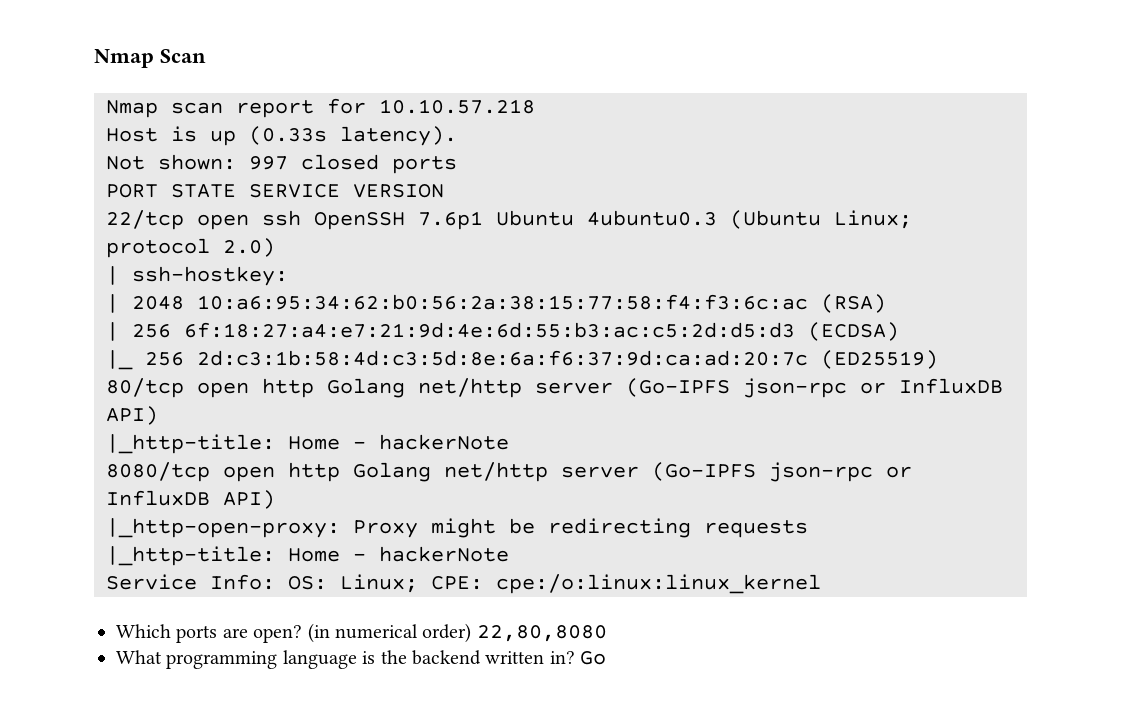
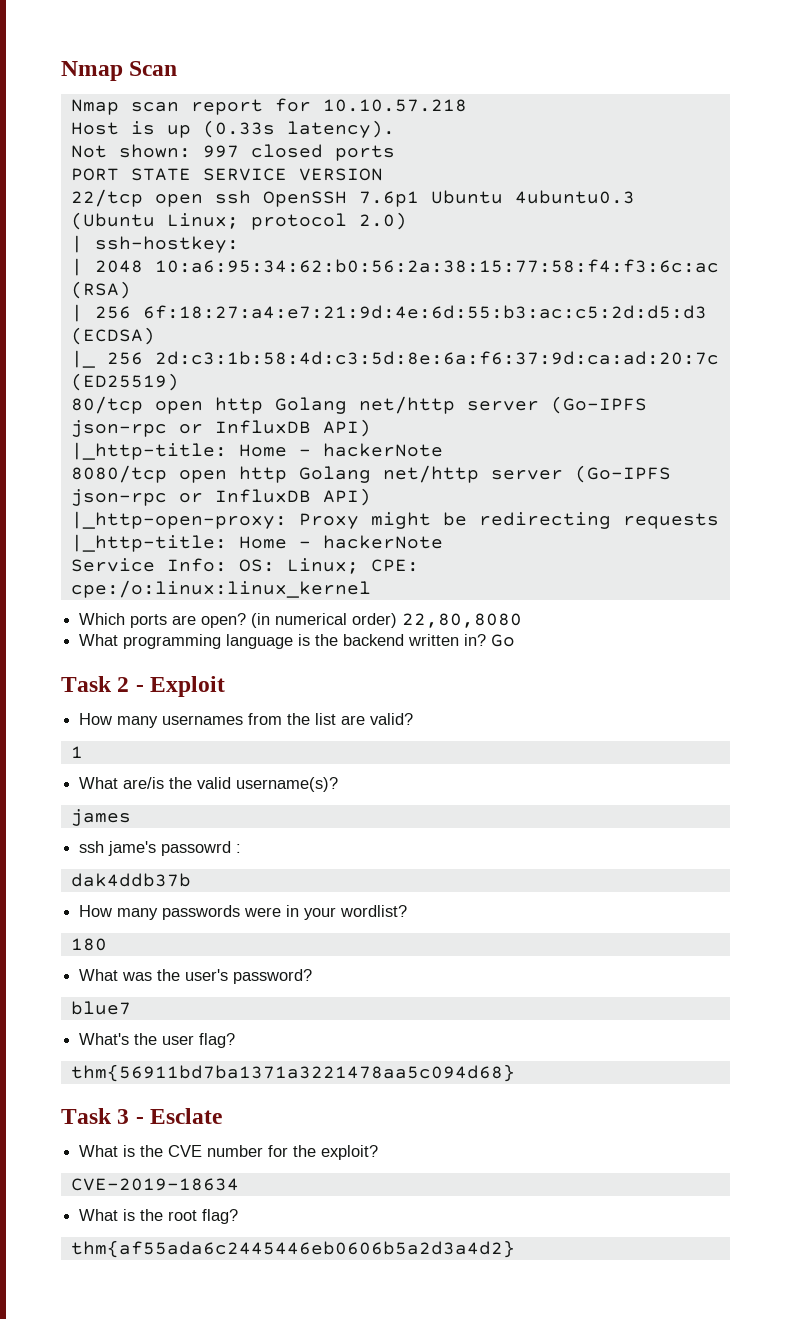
+ Task 2 - Exploit
+ How many usernames from the list are valid?
+ 1
+ What are/is the valid username(s)?
+ james
+ ssh jame's passowrd :
+ dak4ddb37b
+ How many passwords were in your wordlist?
+ 180
+ What was the user's password?
+ blue7
+ What's the user flag?
+ thm{56911bd7ba1371a3221478aa5c094d68}
+ Task 3 - Esclate
+ What is the CVE number for the exploit?
+ CVE-2019-18634
+ What is the root flag?
+ thm{af55ada6c2445446eb0606b5a2d3a4d2}

